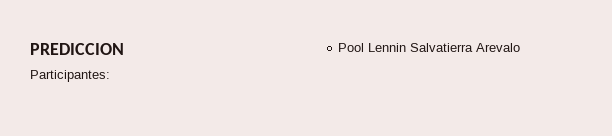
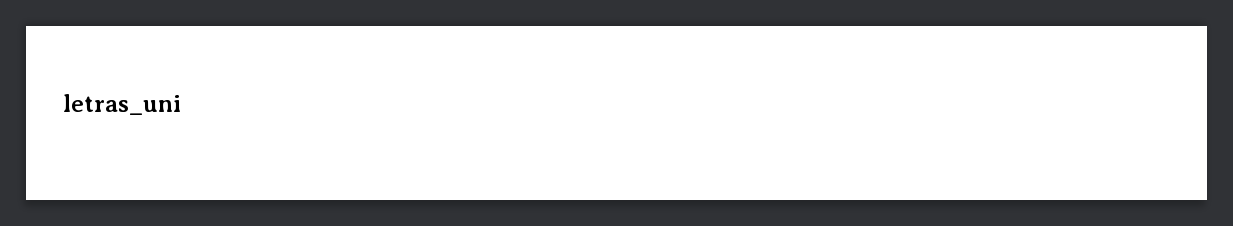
- PREDICCION
- Participantes:
- Pool Lennin Salvatierra Arevalo
+ letras_uni

